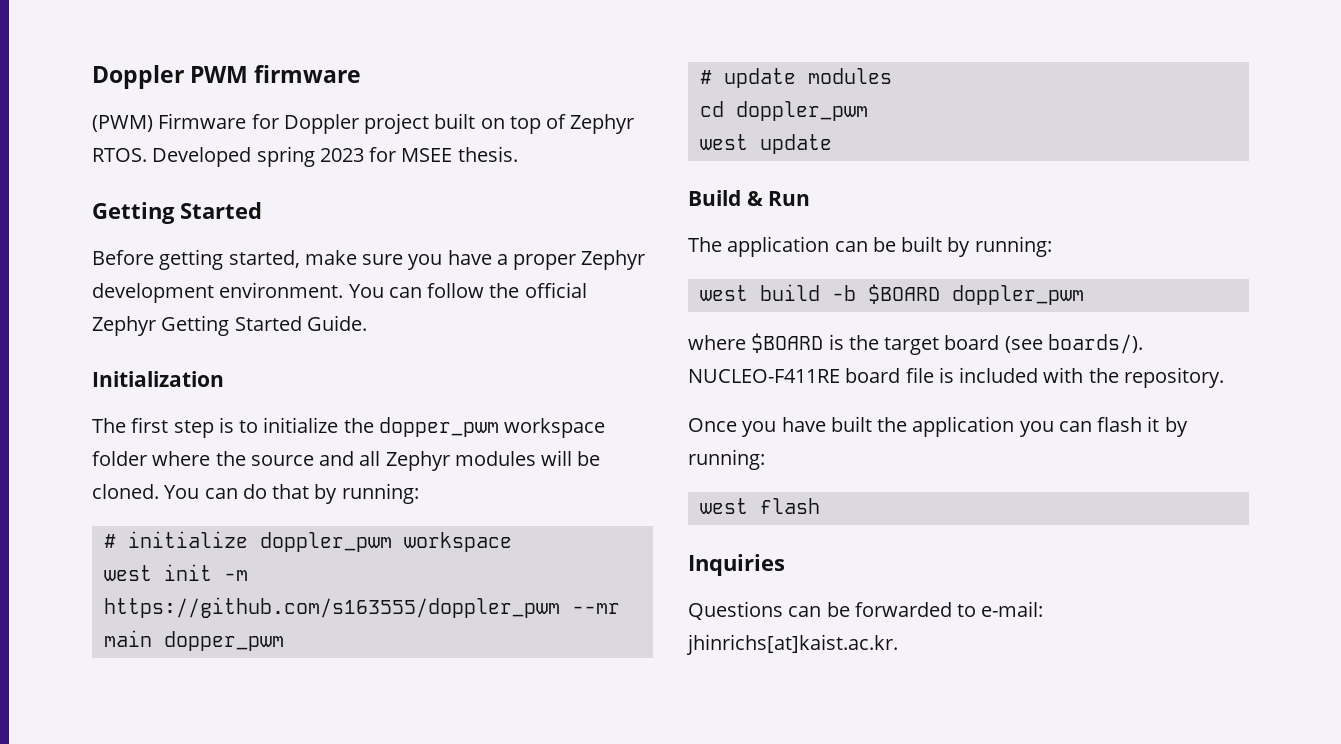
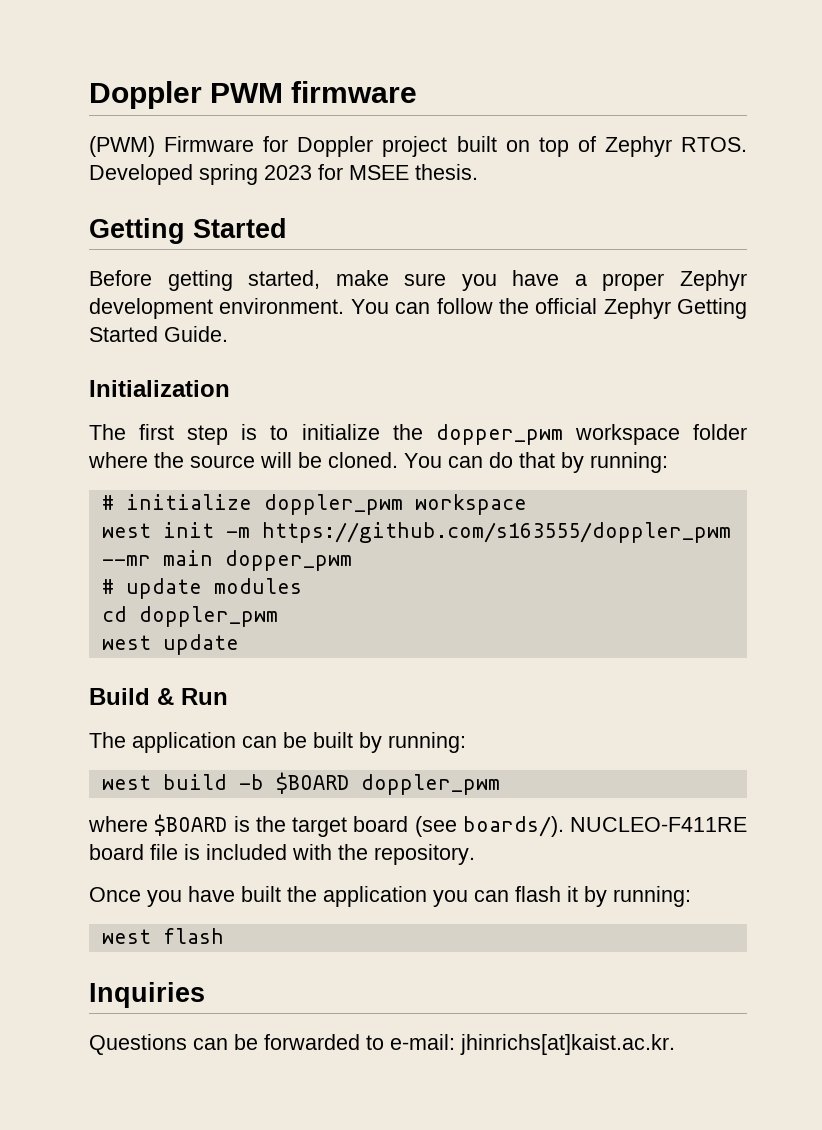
- The first step is to initialize the dopper_pwm workspace folder where the source and all Zephyr modules will be cloned.
+ The first step is to initialize the dopper_pwm workspace folder where the source will be cloned.

